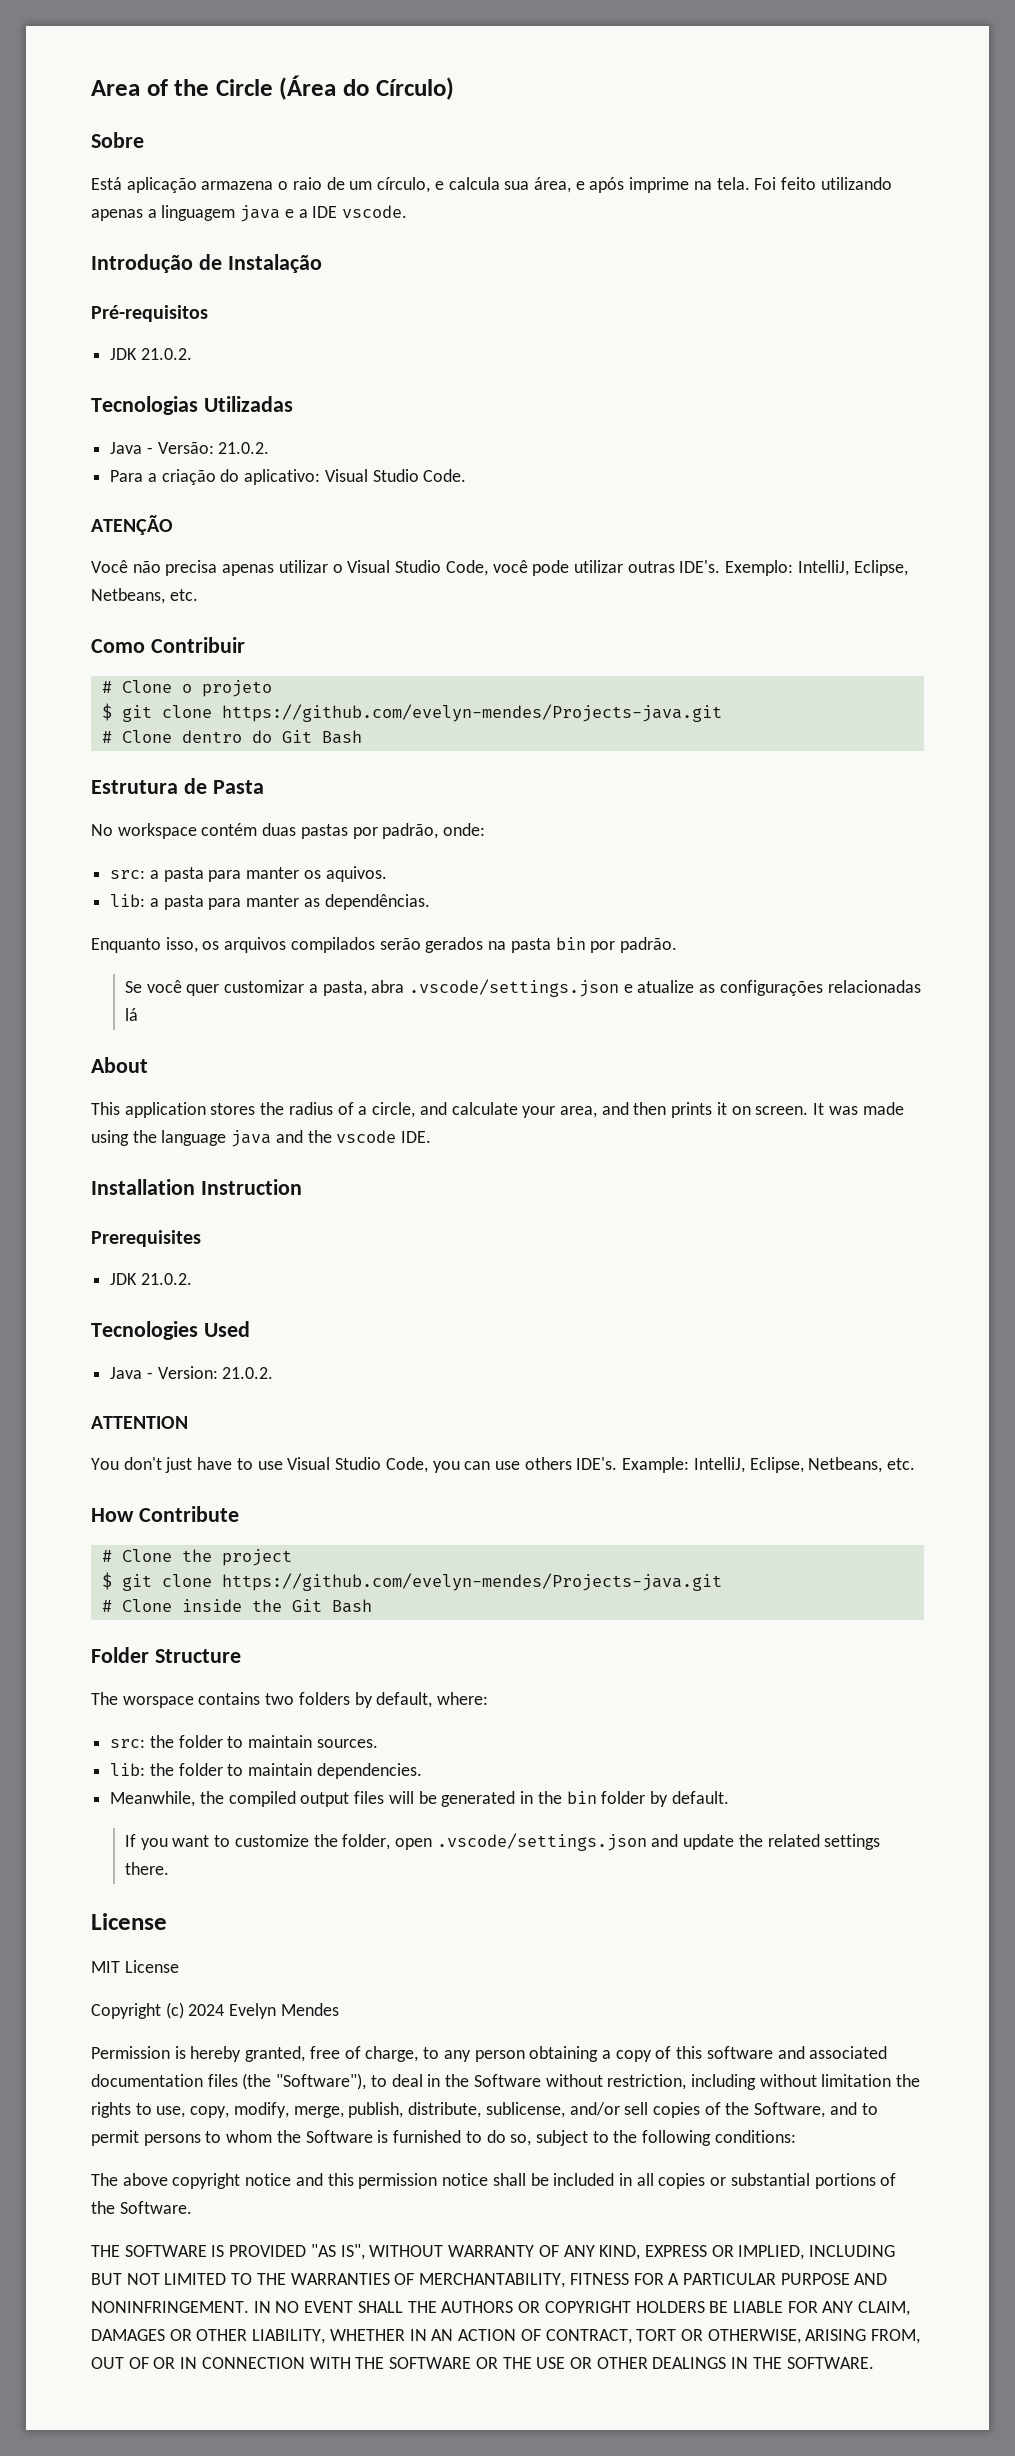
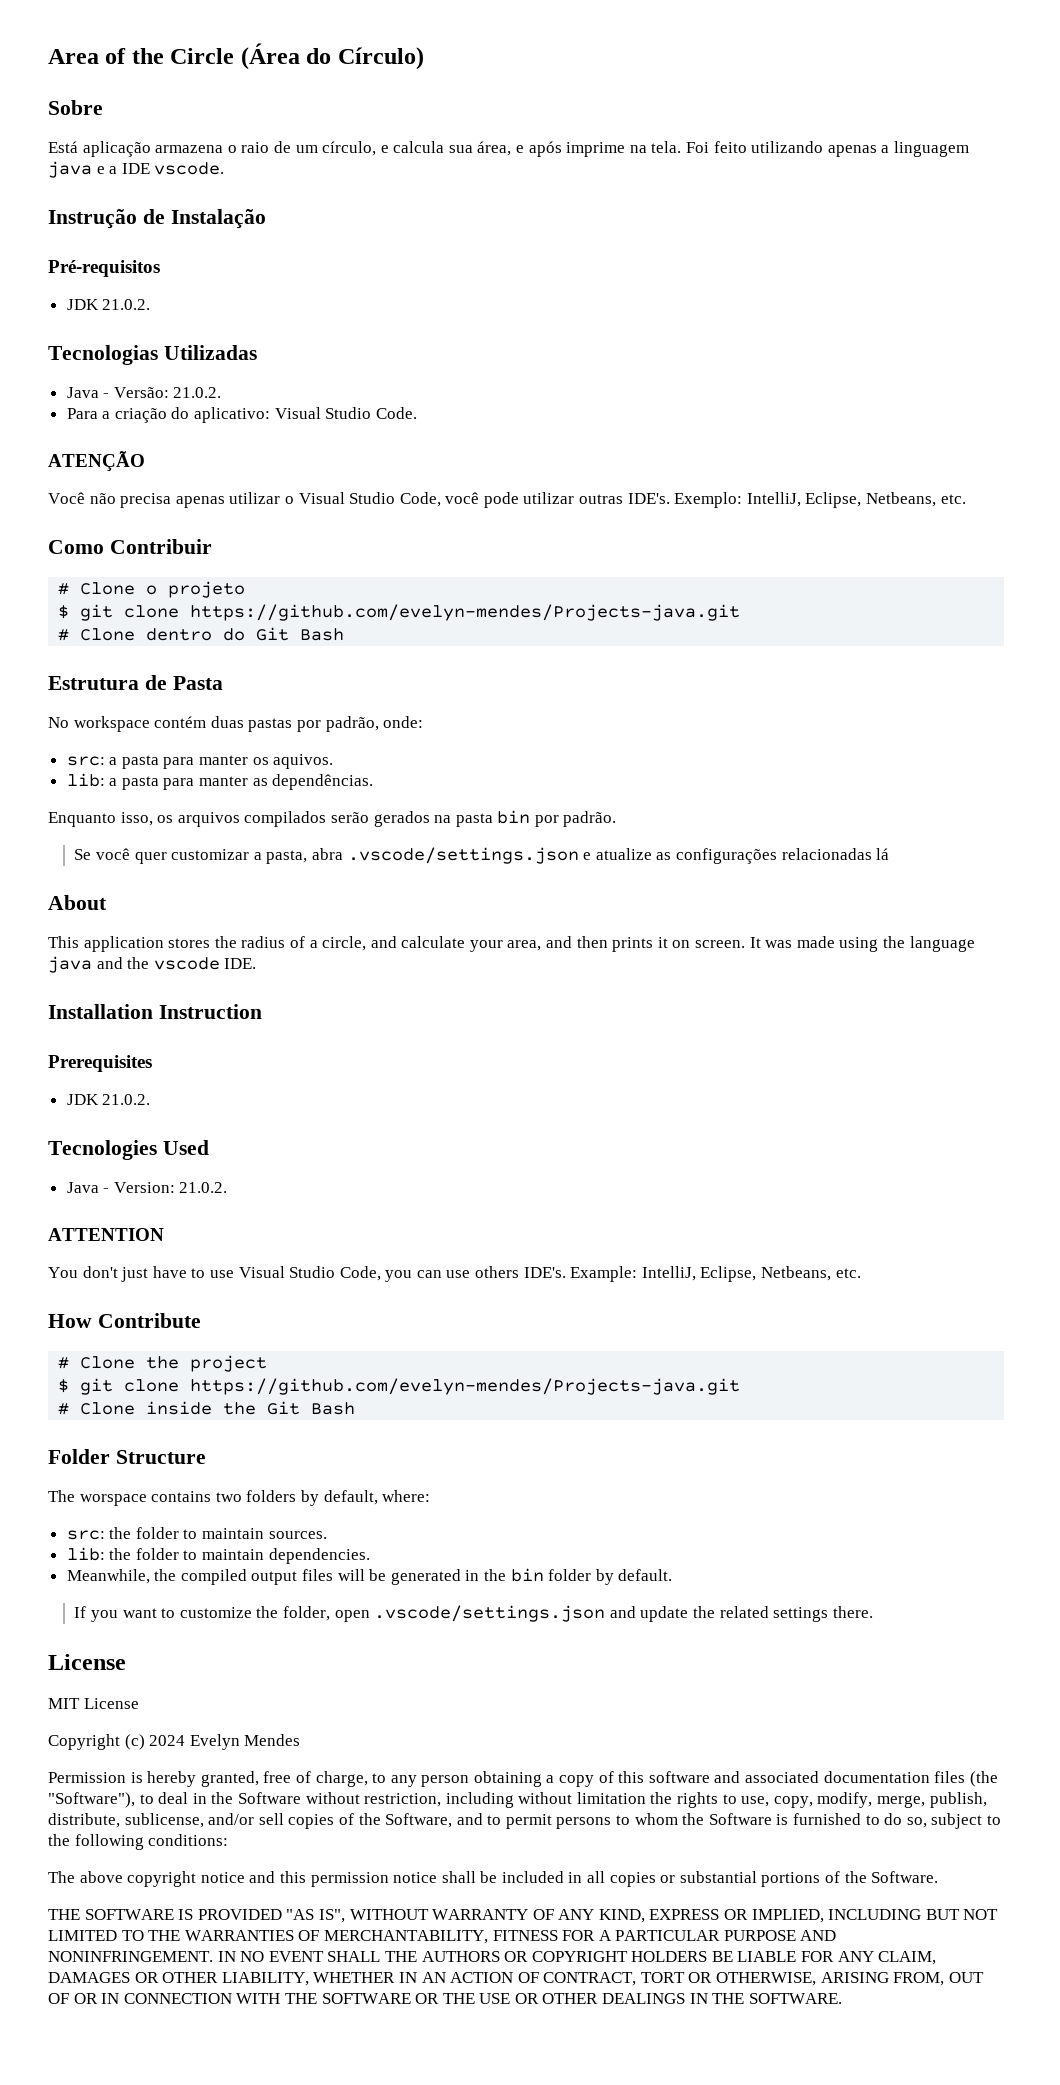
- Introdução de Instalação
+ Instrução de Instalação

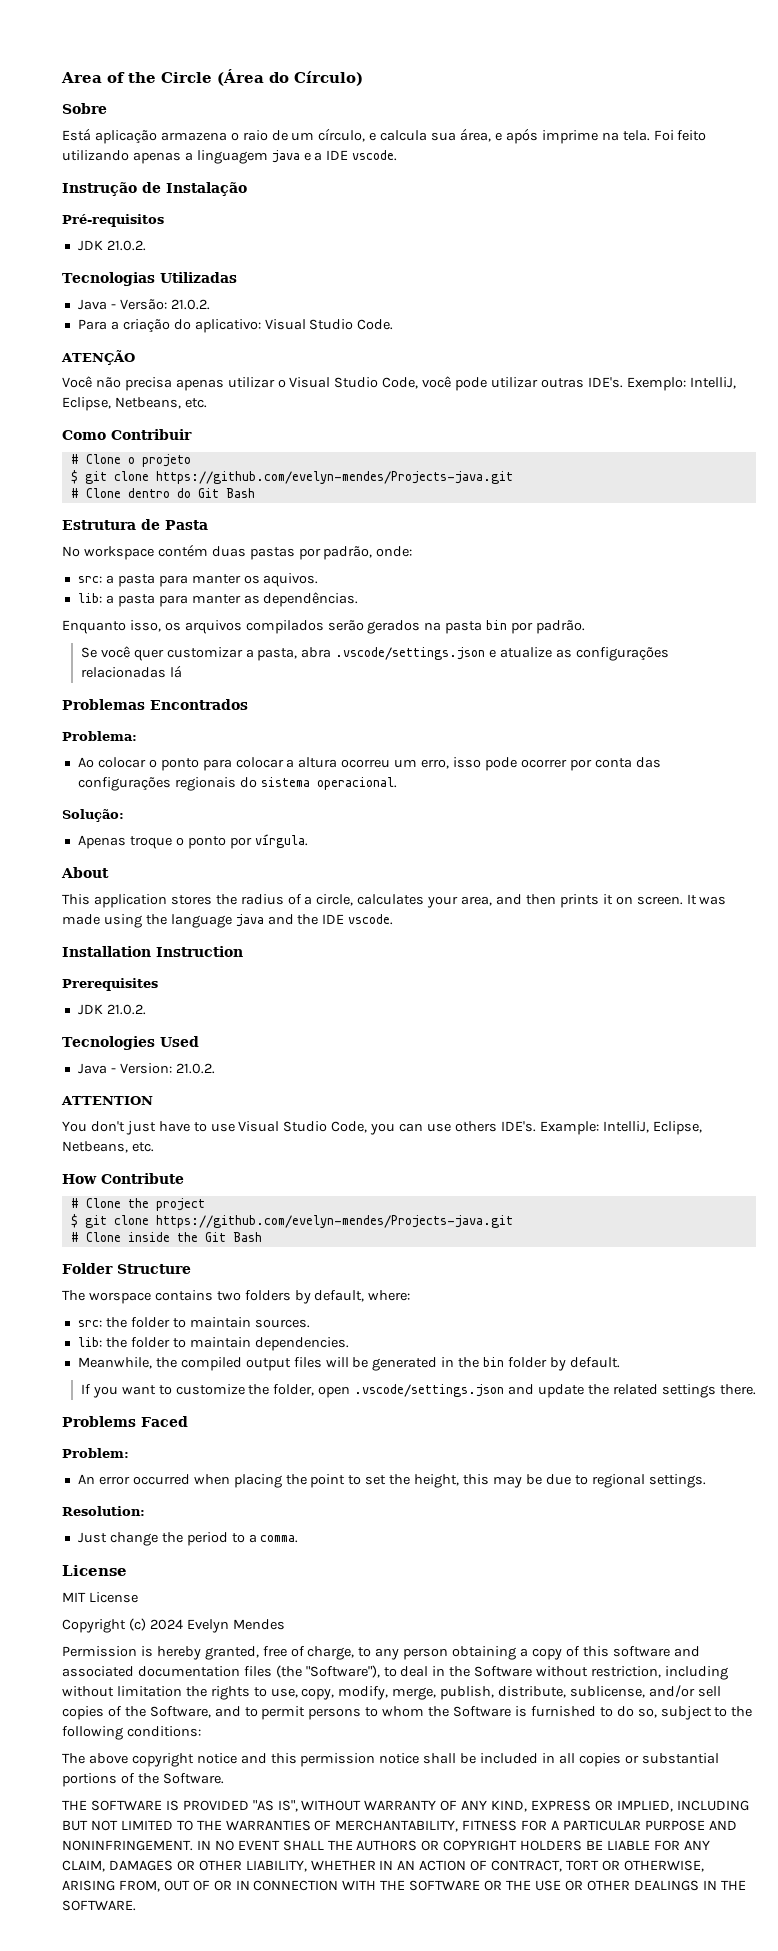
+ Problemas Encontrados
+ Problema:
+ Ao colocar o ponto para colocar a altura ocorreu um erro, isso pode ocorrer por conta das configurações regionais do sistema operacional.
+ Solução:
+ Apenas troque o ponto por vírgula.
- This application stores the radius of a circle, and calculate your area, and then prints it on screen.
+ This application stores the radius of a circle, calculates your area, and then prints it on screen.
- It was made using the language java and the vscode IDE.
+ It was made using the language java and the IDE vscode.
+ Problems Faced
+ Problem:
+ An error occurred when placing the point to set the height, this may be due to regional settings.
+ Resolution:
+ Just change the period to a comma.

